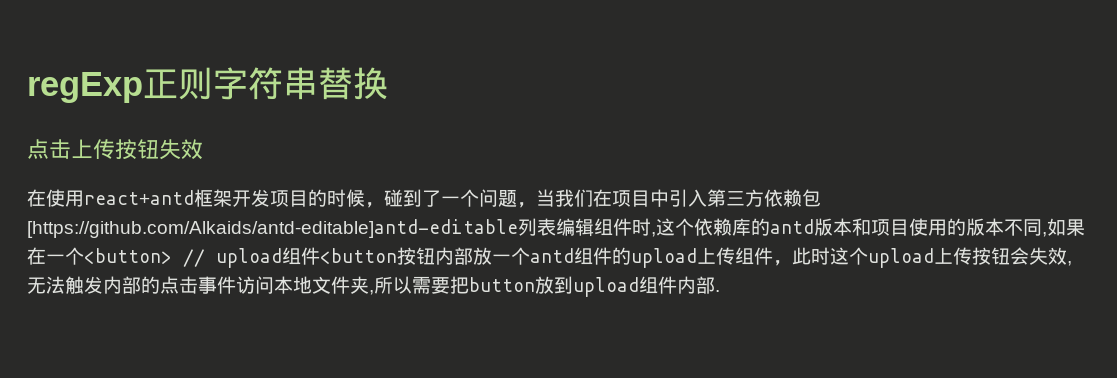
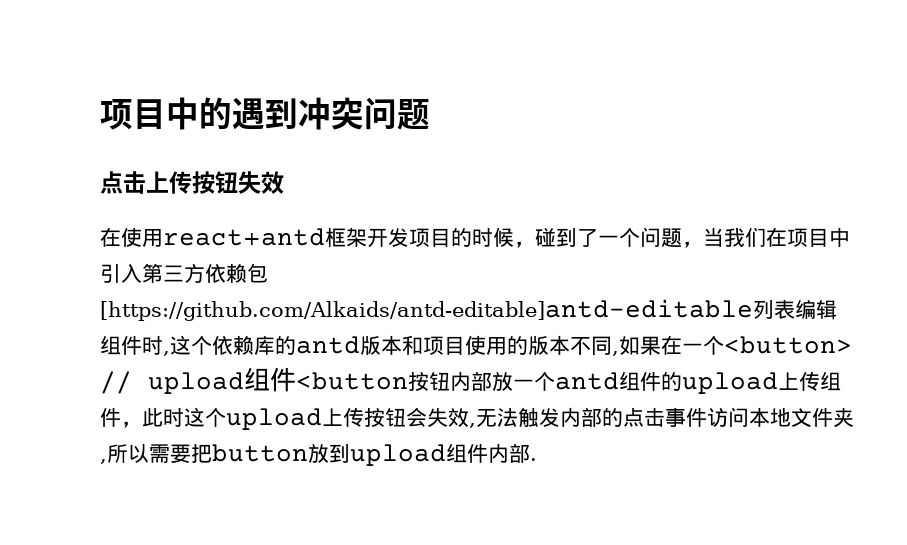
- regExp正则字符串替换
+ 项目中的遇到冲突问题

